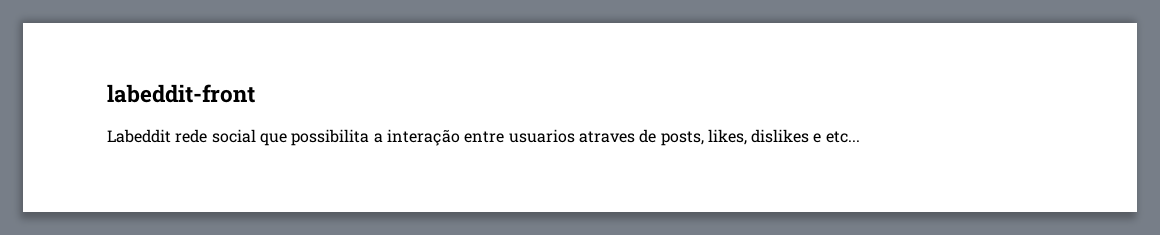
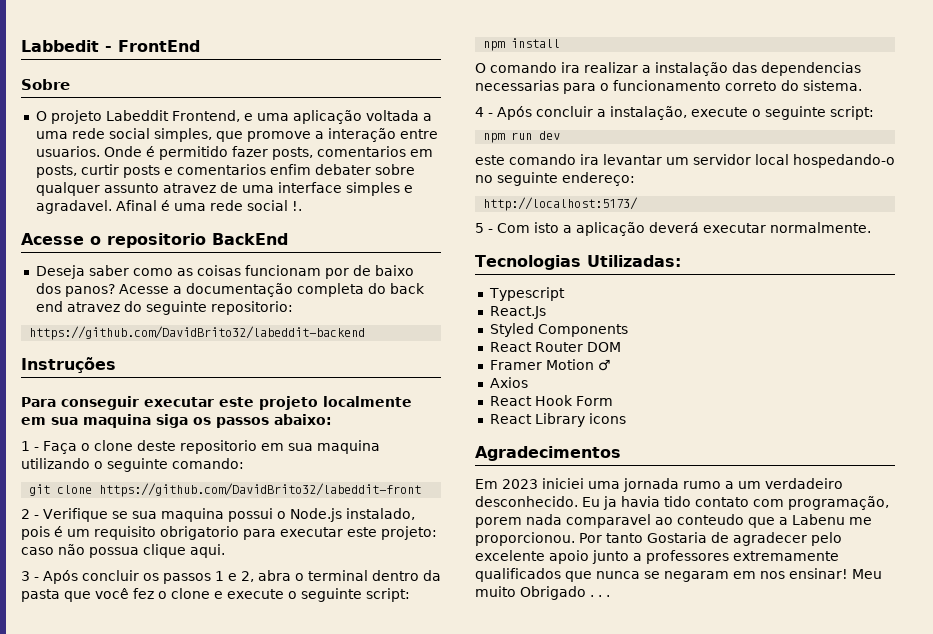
- labeddit-front
- Labeddit rede social que possibilita a interação entre usuarios atraves de posts, likes, dislikes e etc...
+ Labbedit - FrontEnd
+ Sobre
+ O projeto Labeddit Frontend, e uma aplicação voltada a uma rede social simples, que promove a interação entre usuarios. Onde é permitido fazer posts, comentarios em posts, curtir posts e comentarios enfim debater sobre qualquer assunto atravez de uma interface simples e agradavel. Afinal é uma rede social !.
+ Acesse o repositorio BackEnd
+ Deseja saber como as coisas funcionam por de baixo dos panos? Acesse a documentação completa do back end atravez do seguinte repositorio:
+ https://github.com/DavidBrito32/labeddit-backend
+ Instruções
+ Para conseguir executar este projeto localmente em sua maquina siga os passos abaixo:
+ 1 - Faça o clone deste repositorio em sua maquina utilizando o seguinte comando:
+ git clone https://github.com/DavidBrito32/labeddit-front
+ 2 - Verifique se sua maquina possui o Node.js instalado, pois é um requisito obrigatorio para executar este projeto: caso não possua clique aqui.
+ 3 - Após concluir os passos 1 e 2, abra o terminal dentro da pasta que você fez o clone e execute o seguinte script:
+ npm install
+ O comando ira realizar a instalação das dependencias necessarias para o funcionamento correto do sistema.
+ 4 - Após concluir a instalação, execute o seguinte script:
+ npm run dev
+ este comando ira levantar um servidor local hospedando-o no seguinte endereço:
+ http://localhost:5173/
+ 5 - Com isto a aplicação deverá executar normalmente.
+ Tecnologias Utilizadas:
+ Typescript
+ React.Js
+ Styled Components
+ React Router DOM
+ Framer Motion ♂
+ Axios
+ React Hook Form
+ React Library icons
+ Agradecimentos
+ Em 2023 iniciei uma jornada rumo a um verdadeiro desconhecido. Eu ja havia tido contato com programação, porem nada comparavel ao conteudo que a Labenu me proporcionou. Por tanto Gostaria de agradecer pelo excelente apoio junto a professores extremamente qualificados que nunca se negaram em nos ensinar! Meu muito Obrigado . . .

